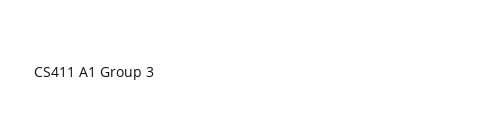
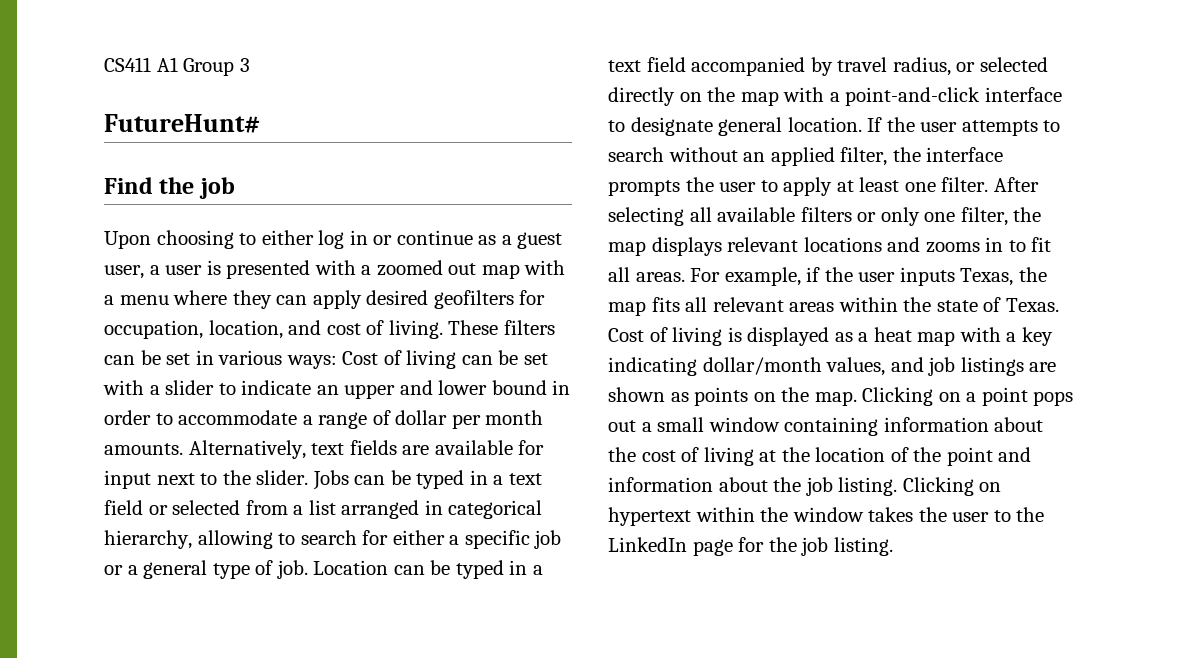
+ FutureHunt#
+ Find the job
+ Upon choosing to either log in or continue as a guest user, a user is presented with a zoomed out map with a menu where they can apply desired geofilters for occupation, location, and cost of living. These filters can be set in various ways: Cost of living can be set with a slider to indicate an upper and lower bound in order to accommodate a range of dollar per month amounts. Alternatively, text fields are available for input next to the slider. Jobs can be typed in a text field or selected from a list arranged in categorical hierarchy, allowing to search for either a specific job or a general type of job. Location can be typed in a text field accompanied by travel radius, or selected directly on the map with a point-and-click interface to designate general location. If the user attempts to search without an applied filter, the interface prompts the user to apply at least one filter. After selecting all available filters or only one filter, the map displays relevant locations and zooms in to fit all areas. For example, if the user inputs Texas, the map fits all relevant areas within the state of Texas. Cost of living is displayed as a heat map with a key indicating dollar/month values, and job listings are shown as points on the map. Clicking on a point pops out a small window containing information about the cost of living at the location of the point and information about the job listing. Clicking on hypertext within the window takes the user to the LinkedIn page for the job listing.

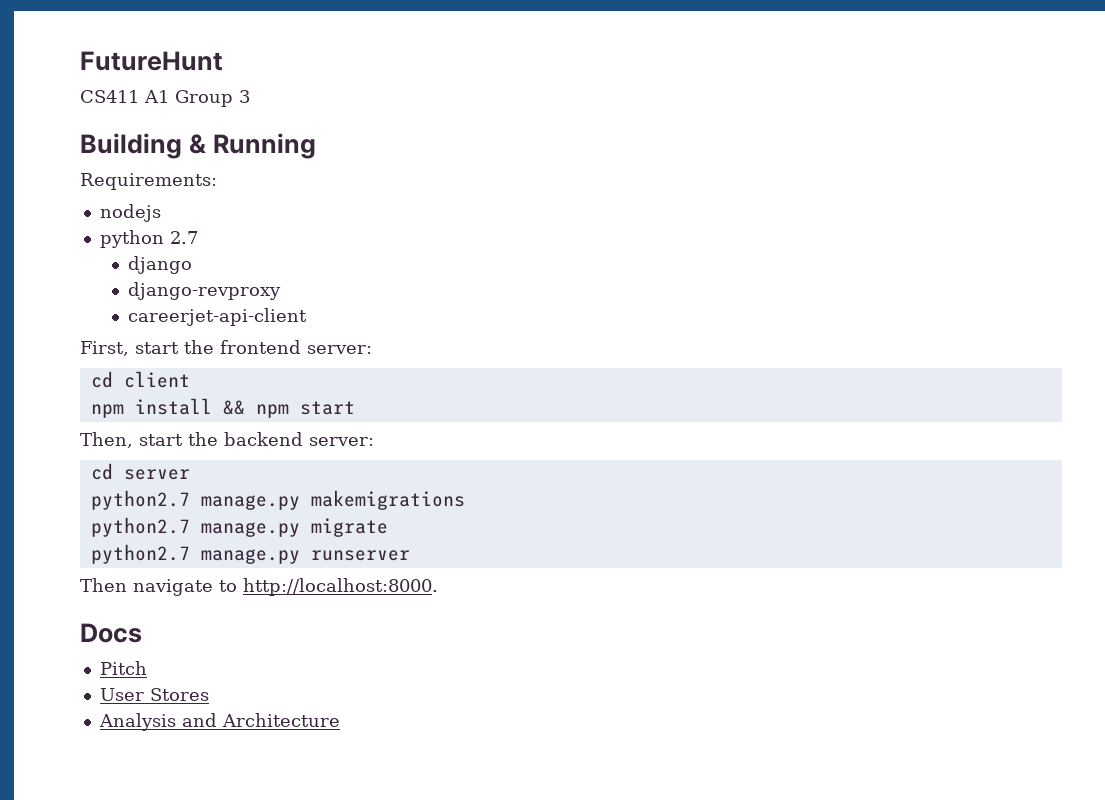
+ FutureHunt
- FutureHunt#
- Find the job
- Upon choosing to either log in or continue as a guest user, a user is presented with a zoomed out map with a menu where they can apply desired geofilters for occupation, location, and cost of living. These filters can be set in various ways: Cost of living can be set with a slider to indicate an upper and lower bound in order to accommodate a range of dollar per month amounts. Alternatively, text fields are available for input next to the slider. Jobs can be typed in a text field or selected from a list arranged in categorical hierarchy, allowing to search for either a specific job or a general type of job. Location can be typed in a text field accompanied by travel radius, or selected directly on the map with a point-and-click interface to designate general location. If the user attempts to search without an applied filter, the interface prompts the user to apply at least one filter. After selecting all available filters or only one filter, the map displays relevant locations and zooms in to fit all areas. For example, if the user inputs Texas, the map fits all relevant areas within the state of Texas. Cost of living is displayed as a heat map with a key indicating dollar/month values, and job listings are shown as points on the map. Clicking on a point pops out a small window containing information about the cost of living at the location of the point and information about the job listing. Clicking on hypertext within the window takes the user to the LinkedIn page for the job listing.
+ Building & Running
+ Requirements:
+ nodejs
+ python 2.7
+ django
+ django-revproxy
+ careerjet-api-client
+ First, start the frontend server:
+ cd client
+ npm install && npm start
+ Then, start the backend server:
+ cd server
+ python2.7 manage.py makemigrations
+ python2.7 manage.py migrate
+ python2.7 manage.py runserver
+ Then navigate to http://localhost:8000.
+ Docs
+ Pitch
+ User Stores
+ Analysis and Architecture

